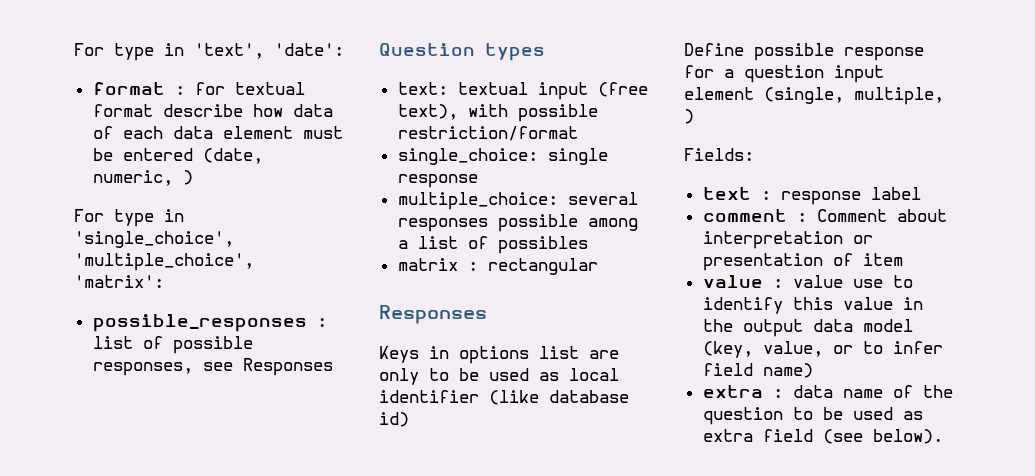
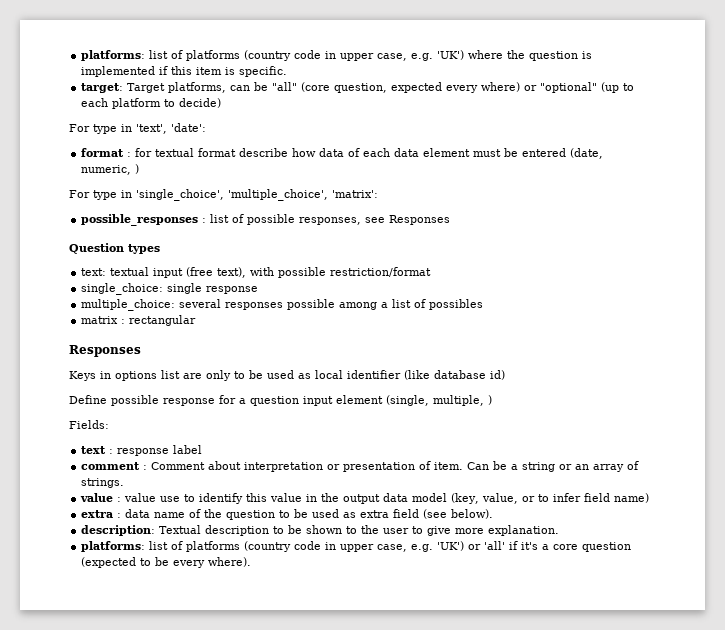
+ platforms: list of platforms (country code in upper case, e.g. 'UK') where the question is implemented if this item is specific.
+ target: Target platforms, can be "all" (core question, expected every where) or "optional" (up to each platform to decide)
- comment : Comment about interpretation or presentation of item
+ comment : Comment about interpretation or presentation of item. Can be a string or an array of strings.
+ description: Textual description to be shown to the user to give more explanation.
+ platforms: list of platforms (country code in upper case, e.g. 'UK') or 'all' if it's a core question (expected to be every where).

